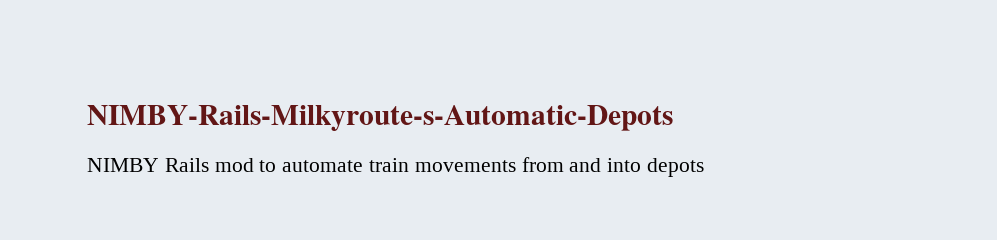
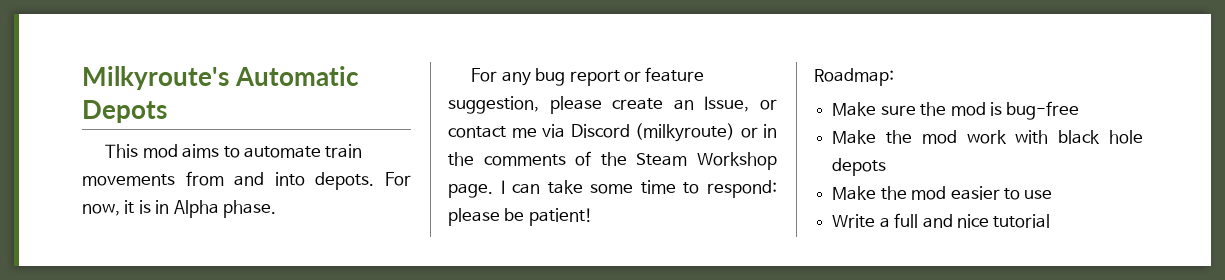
- NIMBY-Rails-Milkyroute-s-Automatic-Depots
- NIMBY Rails mod to automate train movements from and into depots
+ Milkyroute's Automatic Depots
+ This mod aims to automate train movements from and into depots. For now, it is in Alpha phase.
+ For any bug report or feature suggestion, please create an Issue, or contact me via Discord (milkyroute) or in the comments of the Steam Workshop page. I can take some time to respond: please be patient!
+ Roadmap:
+ Make sure the mod is bug-free
+ Make the mod work with black hole depots
+ Make the mod easier to use
+ Write a full and nice tutorial

